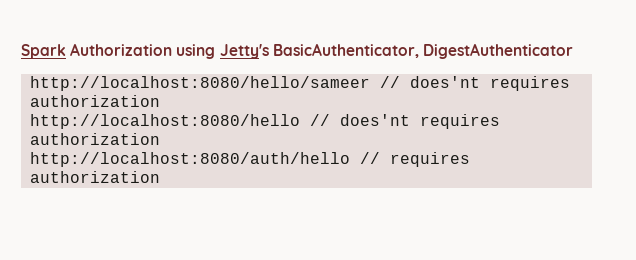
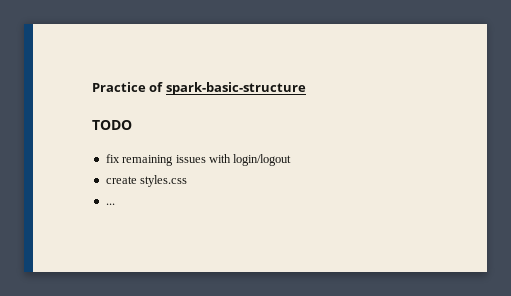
- Spark Authorization using Jetty's BasicAuthenticator, DigestAuthenticator
- http://localhost:8080/hello/sameer // does'nt requires authorization
- http://localhost:8080/hello // does'nt requires authorization
- http://localhost:8080/auth/hello // requires authorization
+ Practice of spark-basic-structure
+ TODO
+ fix remaining issues with login/logout
+ create styles.css
+ ...

